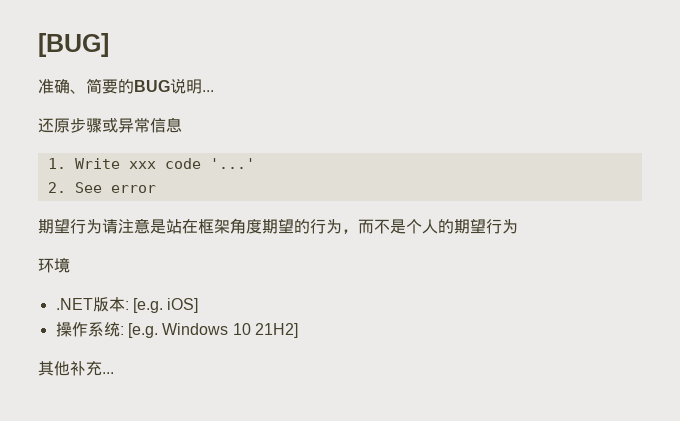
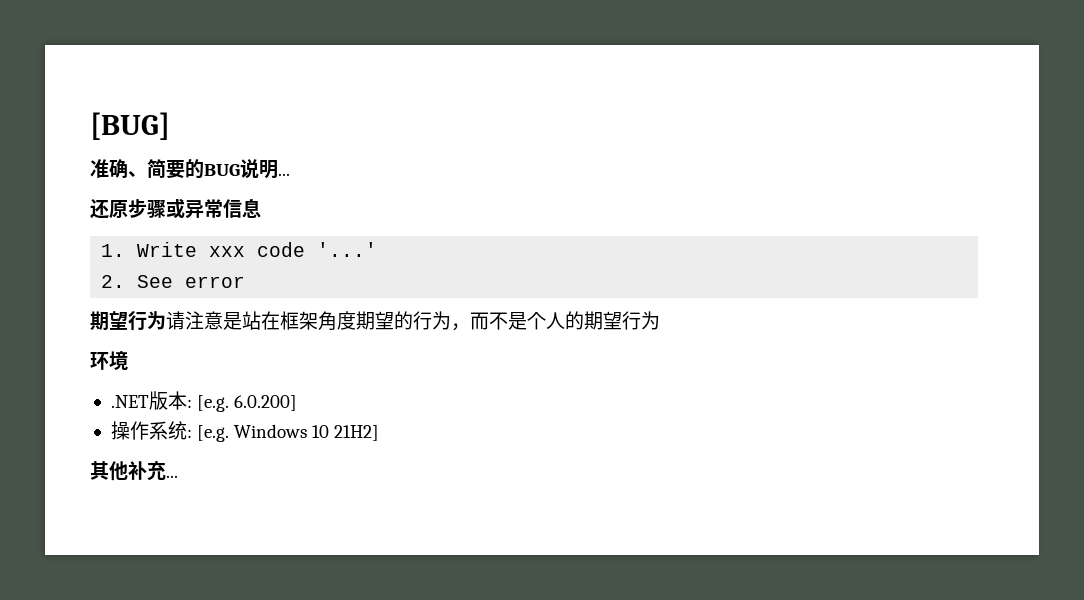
- .NET版本: [e.g. iOS]
+ .NET版本: [e.g. 6.0.200]

